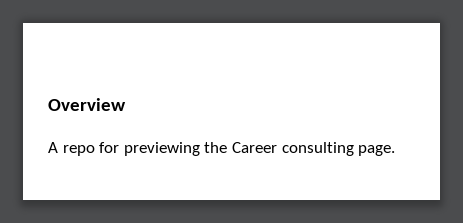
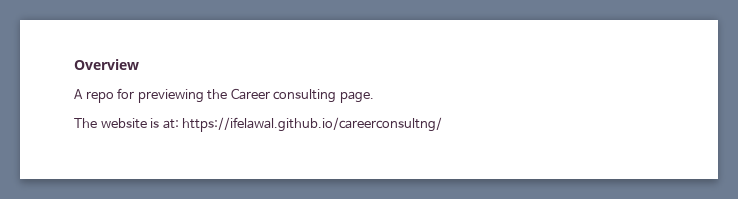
+ The website is at: https://ifelawal.github.io/careerconsultng/

